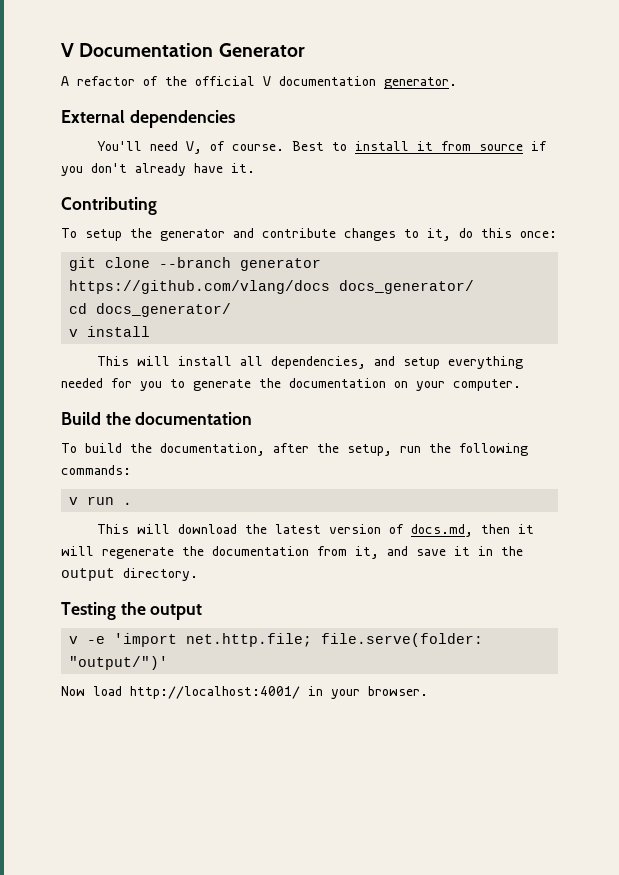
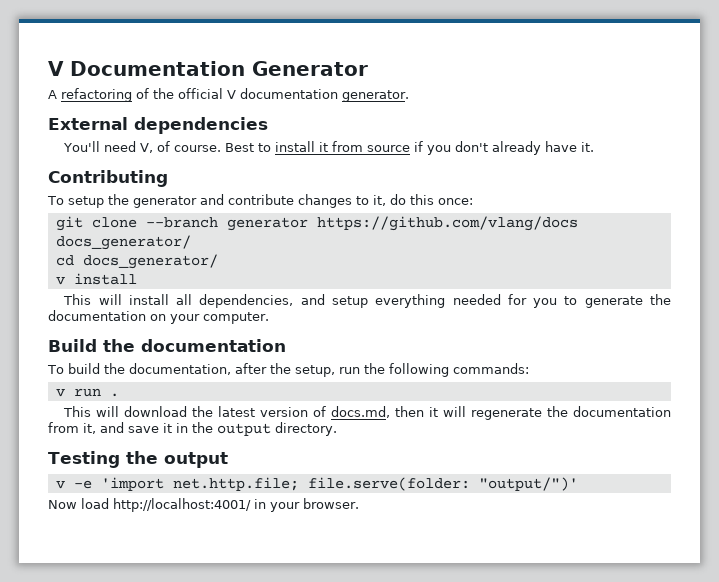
- A refactor of the official V documentation generator.
+ A refactoring of the official V documentation generator.

